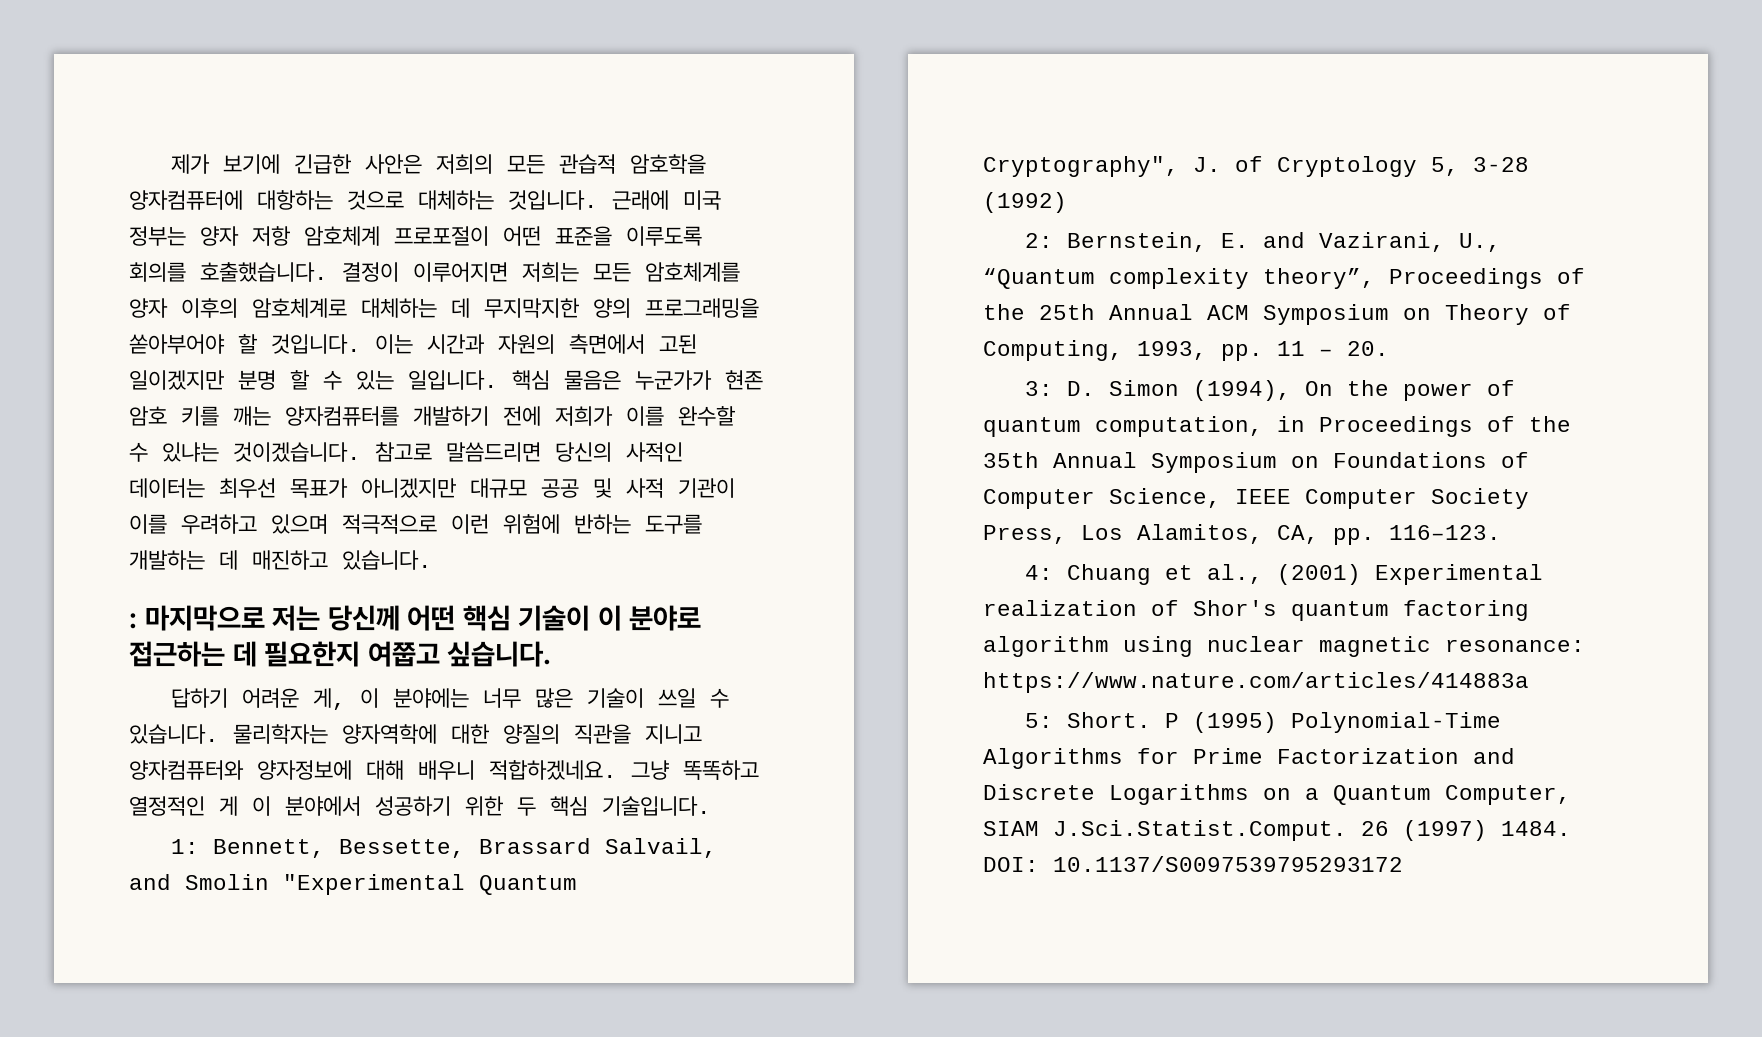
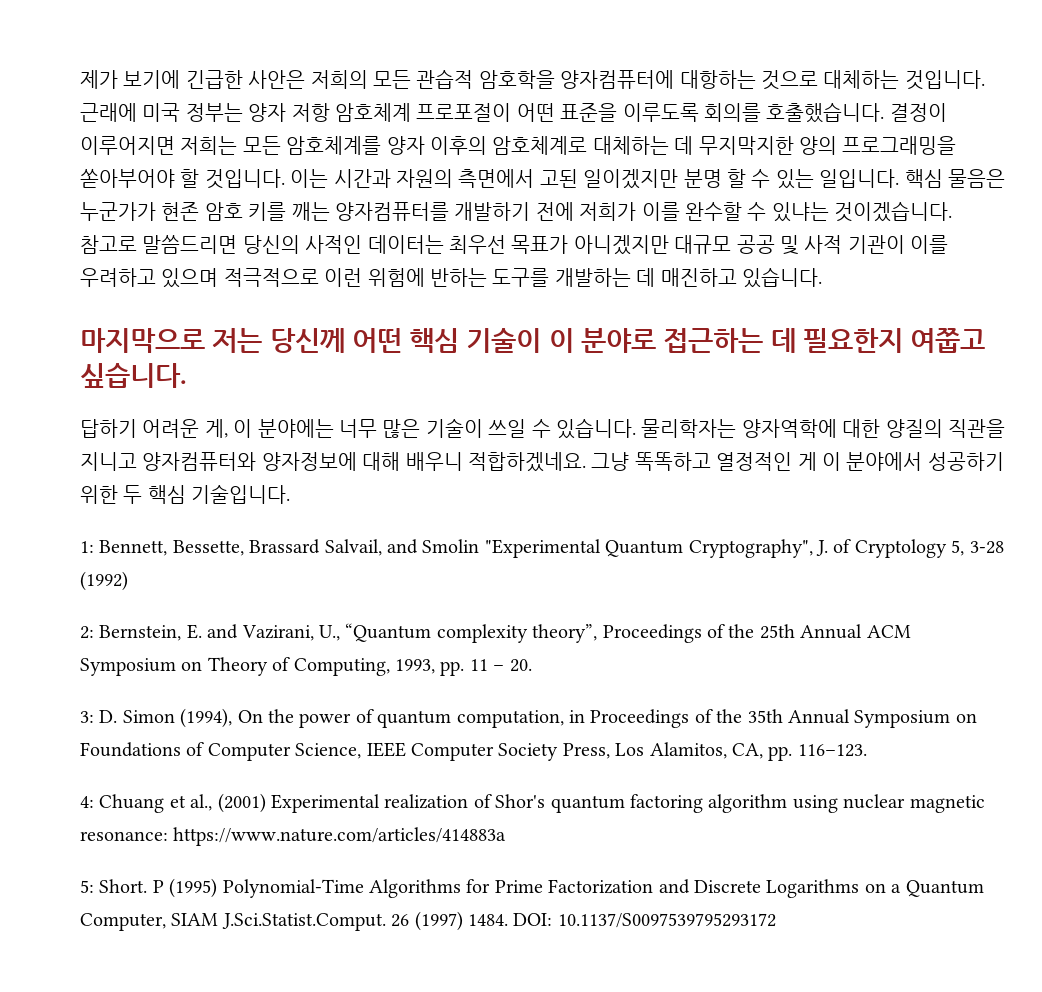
- : 마지막으로 저는 당신께 어떤 핵심 기술이 이 분야로 접근하는 데 필요한지 여쭙고 싶습니다.
+ 마지막으로 저는 당신께 어떤 핵심 기술이 이 분야로 접근하는 데 필요한지 여쭙고 싶습니다.

